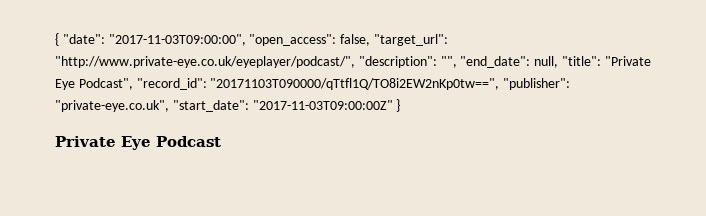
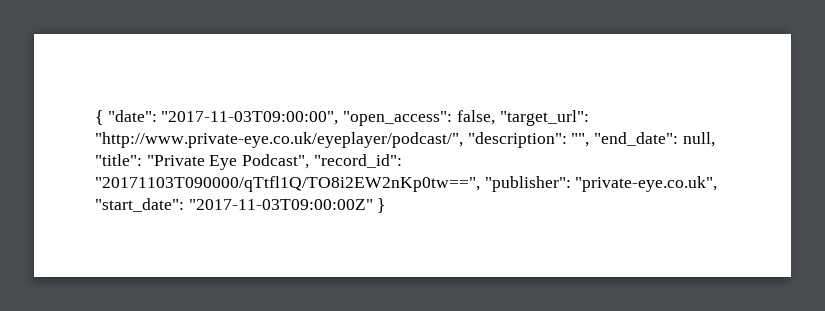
- Private Eye Podcast

